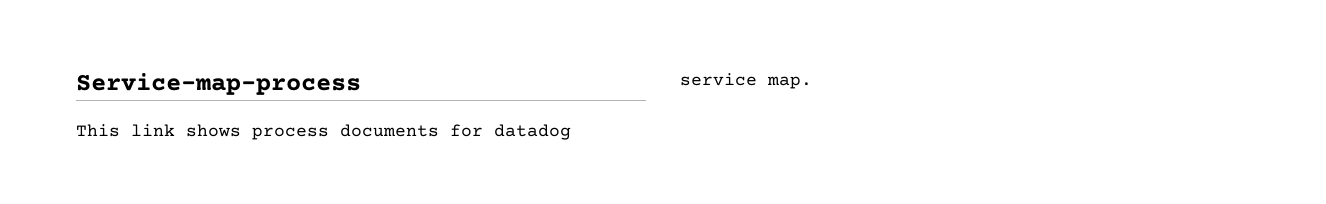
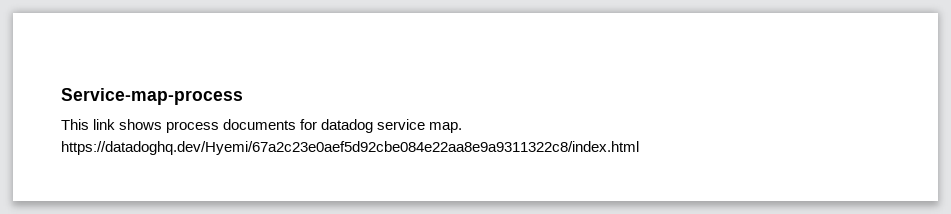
- This link shows process documents for datadog service map.
+ This link shows process documents for datadog service map. https://datadoghq.dev/Hyemi/67a2c23e0aef5d92cbe084e22aa8e9a9311322c8/index.html

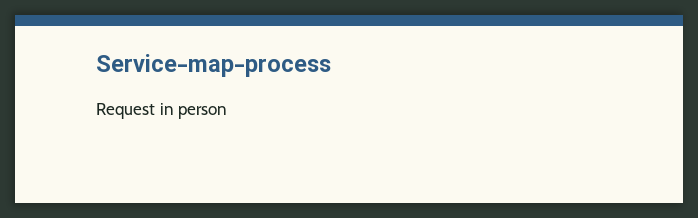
- This link shows process documents for datadog service map. https://datadoghq.dev/Hyemi/67a2c23e0aef5d92cbe084e22aa8e9a9311322c8/index.html
+ Request in person

